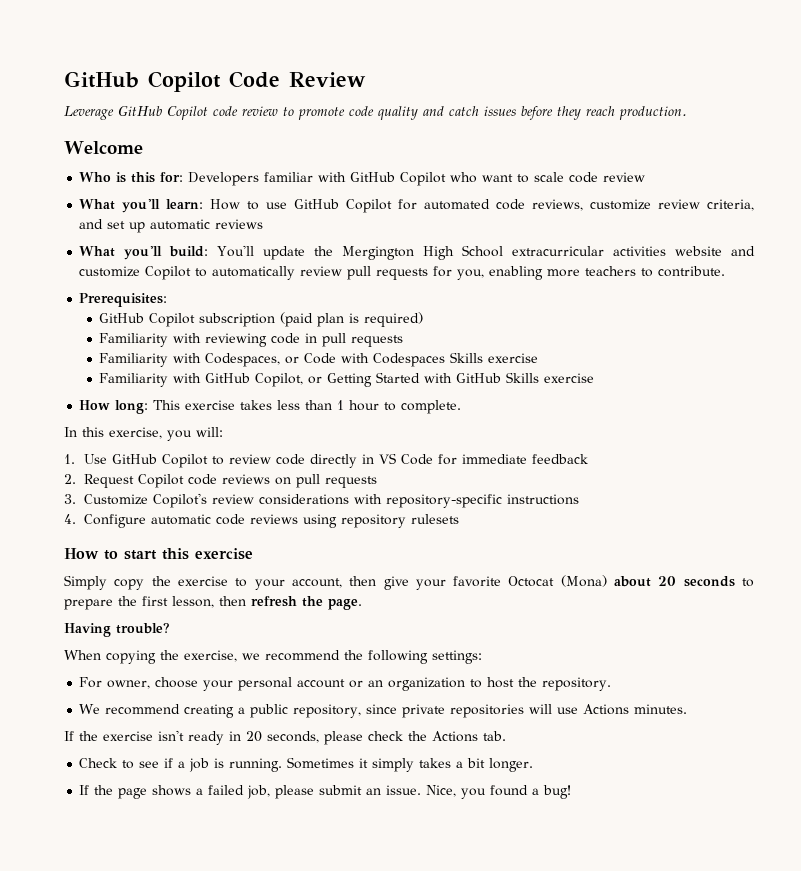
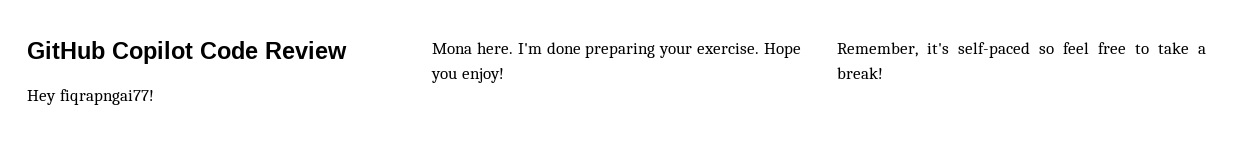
- Leverage GitHub Copilot code review to promote code quality and catch issues before they reach production.
- Welcome
- Who is this for: Developers familiar with GitHub Copilot who want to scale code review
- What you'll learn: How to use GitHub Copilot for automated code reviews, customize review criteria, and set up automatic reviews
- What you'll build: You'll update the Mergington High School extracurricular activities website and customize Copilot to automatically review pull requests for you, enabling more teachers to contribute.
- Prerequisites:
- GitHub Copilot subscription (paid plan is required)
- Familiarity with reviewing code in pull requests
- Familiarity with Codespaces, or Code with Codespaces Skills exercise
- Familiarity with GitHub Copilot, or Getting Started with GitHub Skills exercise
- How long: This exercise takes less than 1 hour to complete.
- In this exercise, you will:
- 1. Use GitHub Copilot to review code directly in VS Code for immediate feedback
- 2. Request Copilot code reviews on pull requests
- 3. Customize Copilot's review considerations with repository-specific instructions
- 4. Configure automatic code reviews using repository rulesets
- How to start this exercise
- Simply copy the exercise to your account, then give your favorite Octocat (Mona) about 20 seconds to prepare the first lesson, then refresh the page.
- Having trouble?
- When copying the exercise, we recommend the following settings:
- For owner, choose your personal account or an organization to host the repository.
- We recommend creating a public repository, since private repositories will use Actions minutes.
- If the exercise isn't ready in 20 seconds, please check the Actions tab.
- Check to see if a job is running. Sometimes it simply takes a bit longer.
- If the page shows a failed job, please submit an issue. Nice, you found a bug!
+ Hey fiqrapngai77!
+ Mona here. I'm done preparing your exercise. Hope you enjoy!
+ Remember, it's self-paced so feel free to take a break!

